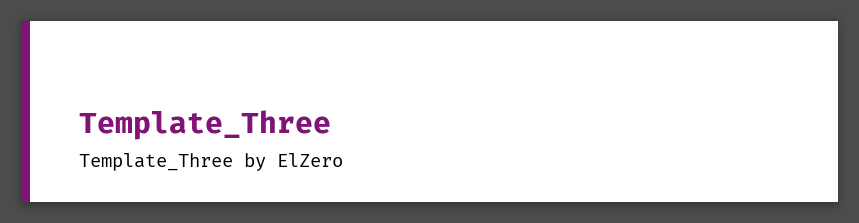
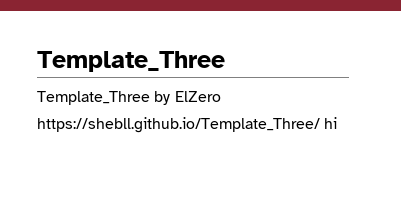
+ https://shebll.github.io/Template_Three/ hi

